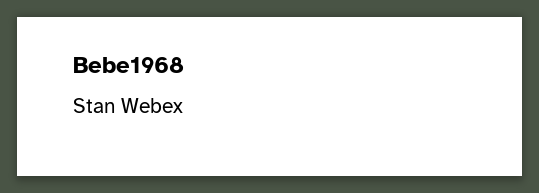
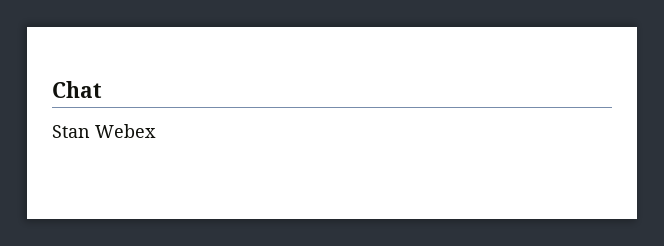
- Bebe1968
+ Chat

